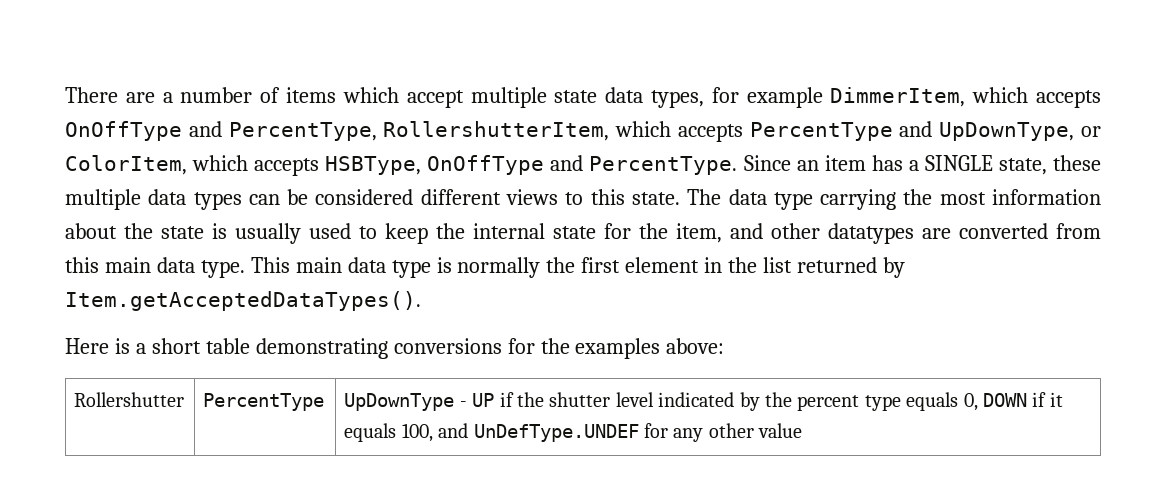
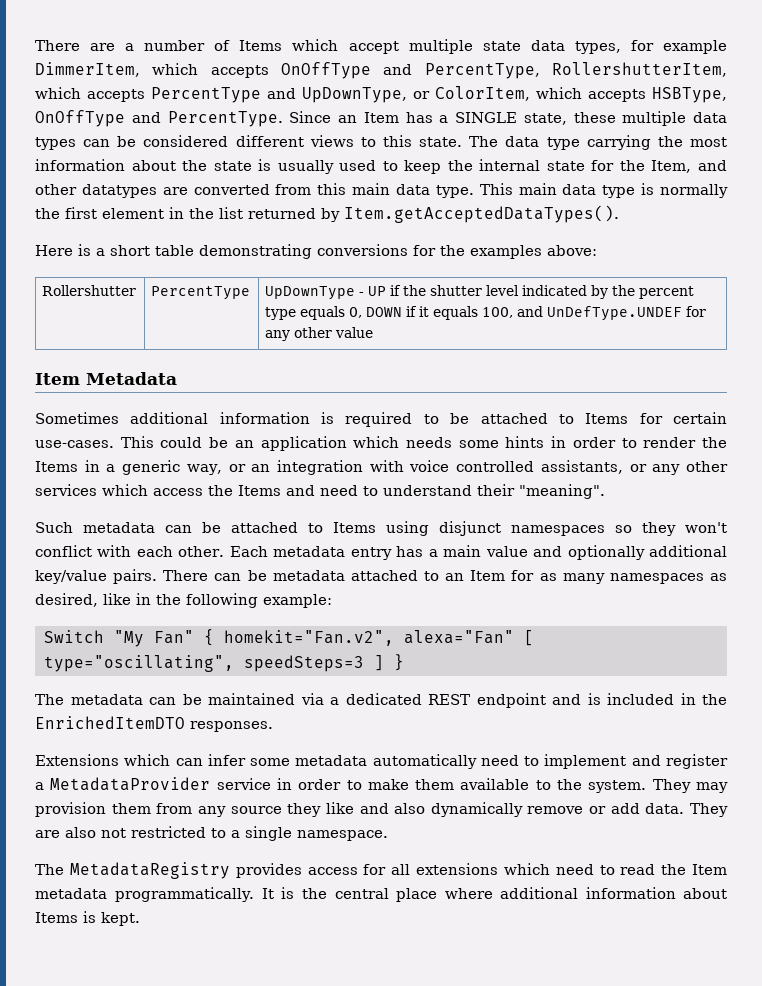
- There are a number of items which accept multiple state data types, for example DimmerItem, which accepts OnOffType and PercentType, RollershutterItem, which accepts PercentType and UpDownType, or ColorItem, which accepts HSBType, OnOffType and PercentType.
+ There are a number of Items which accept multiple state data types, for example DimmerItem, which accepts OnOffType and PercentType, RollershutterItem, which accepts PercentType and UpDownType, or ColorItem, which accepts HSBType, OnOffType and PercentType.
- Since an item has a SINGLE state, these multiple data types can be considered different views to this state.
+ Since an Item has a SINGLE state, these multiple data types can be considered different views to this state.
- The data type carrying the most information about the state is usually used to keep the internal state for the item, and other datatypes are converted from this main data type.
+ The data type carrying the most information about the state is usually used to keep the internal state for the Item, and other datatypes are converted from this main data type.
+ Item Metadata
+ Sometimes additional information is required to be attached to Items for certain use-cases. This could be an application which needs some hints in order to render the Items in a generic way, or an integration with voice controlled assistants, or any other services which access the Items and need to understand their "meaning".
+ Such metadata can be attached to Items using disjunct namespaces so they won't conflict with each other. Each metadata entry has a main value and optionally additional key/value pairs. There can be metadata attached to an Item for as many namespaces as desired, like in the following example:
+ Switch "My Fan" { homekit="Fan.v2", alexa="Fan" [ type="oscillating", speedSteps=3 ] }
+ The metadata can be maintained via a dedicated REST endpoint and is included in the EnrichedItemDTO responses.
+ Extensions which can infer some metadata automatically need to implement and register a MetadataProvider service in order to make them available to the system. They may provision them from any source they like and also dynamically remove or add data. They are also not restricted to a single namespace.
+ The MetadataRegistry provides access for all extensions which need to read the Item metadata programmatically. It is the central place where additional information about Items is kept.

